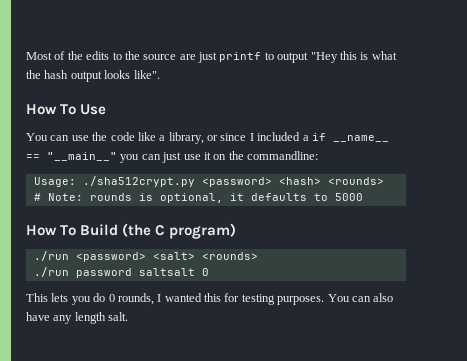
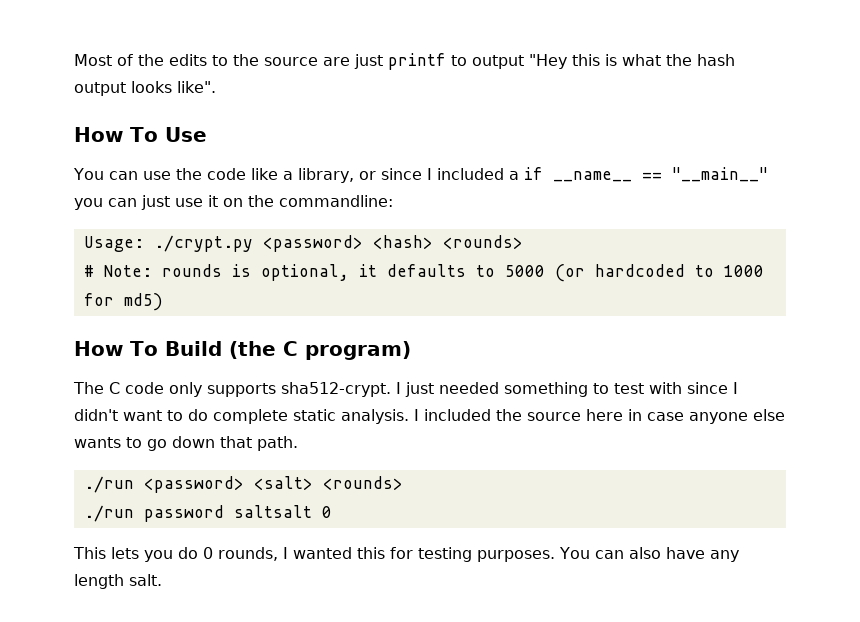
- Usage: ./sha512crypt.py <password> <hash> <rounds>
+ Usage: ./crypt.py <password> <hash> <rounds>
- # Note: rounds is optional, it defaults to 5000
+ # Note: rounds is optional, it defaults to 5000 (or hardcoded to 1000 for md5)
+ The C code only supports sha512-crypt. I just needed something to test with since I didn't want to do complete static analysis. I included the source here in case anyone else wants to go down that path.

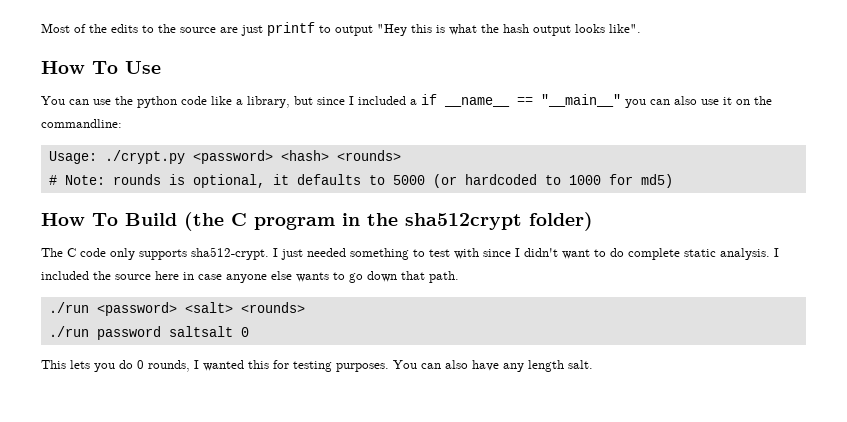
- You can use the code like a library, or since I included a if __name__ == "__main__" you can just use it on the commandline:
+ You can use the python code like a library, but since I included a if __name__ == "__main__" you can also use it on the commandline:
- How To Build (the C program)
+ How To Build (the C program in the sha512crypt folder)

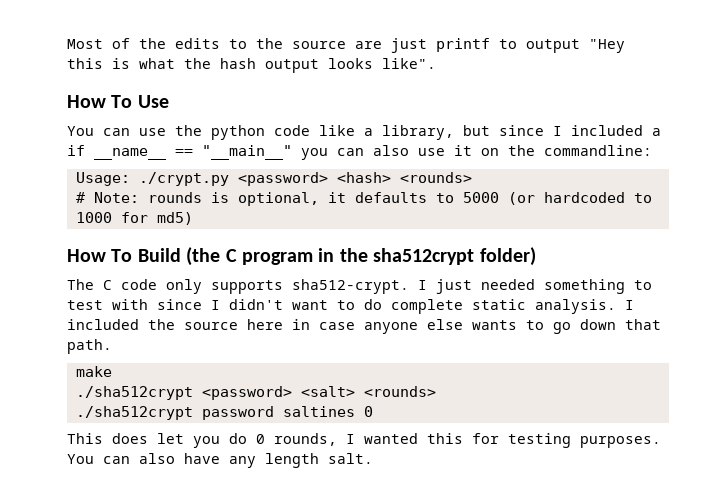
- ./run <password> <salt> <rounds>
+ make
+ ./sha512crypt <password> <salt> <rounds>
- ./run password saltsalt 0
+ ./sha512crypt password saltines 0
- This lets you do 0 rounds, I wanted this for testing purposes.
+ This does let you do 0 rounds, I wanted this for testing purposes.

